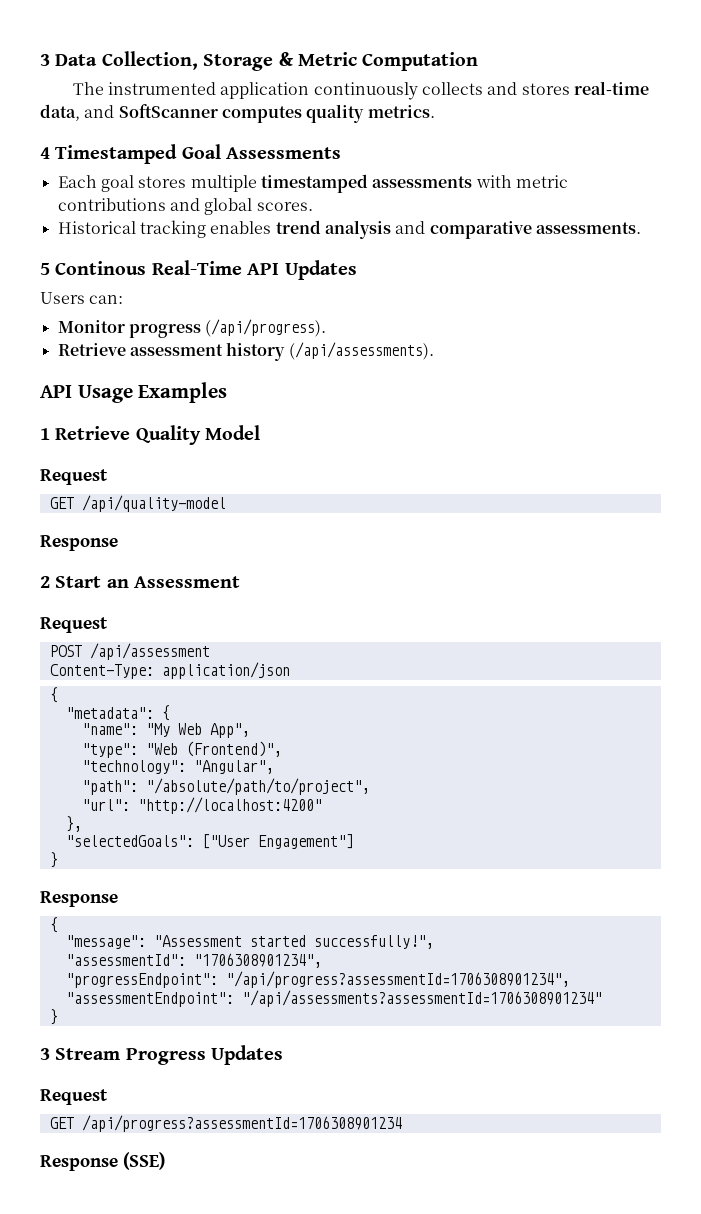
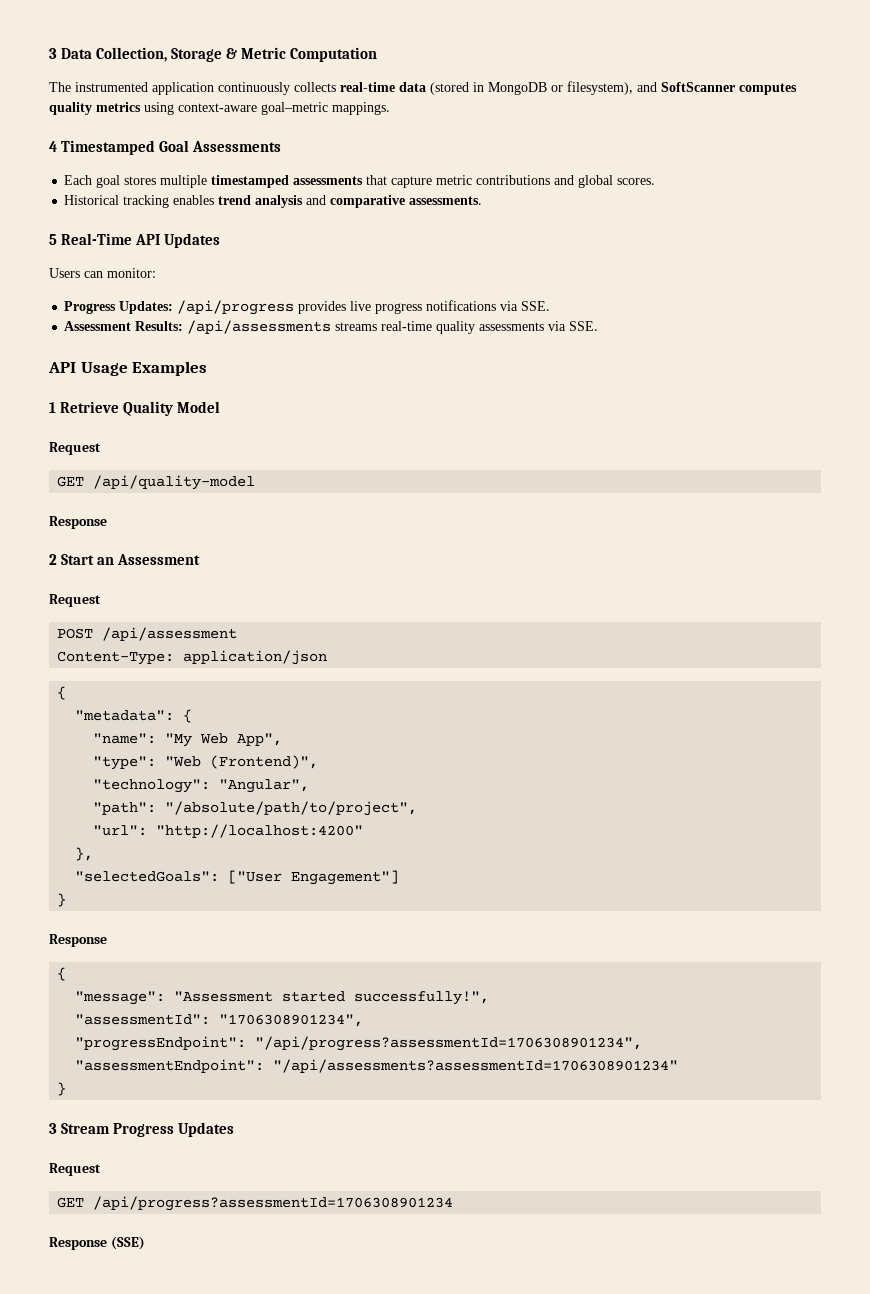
- The instrumented application continuously collects and stores real-time data, and SoftScanner computes quality metrics.
+ The instrumented application continuously collects real-time data (stored in MongoDB or filesystem), and SoftScanner computes quality metrics using context-aware goal–metric mappings.
- Each goal stores multiple timestamped assessments with metric contributions and global scores.
+ Each goal stores multiple timestamped assessments that capture metric contributions and global scores.
- 5 Continous Real-Time API Updates
+ 5 Real-Time API Updates
- Users can:
- Monitor progress (/api/progress).
- Retrieve assessment history (/api/assessments).
+ Users can monitor:
+ Progress Updates: /api/progress provides live progress notifications via SSE.
+ Assessment Results: /api/assessments streams real-time quality assessments via SSE.

